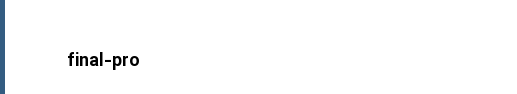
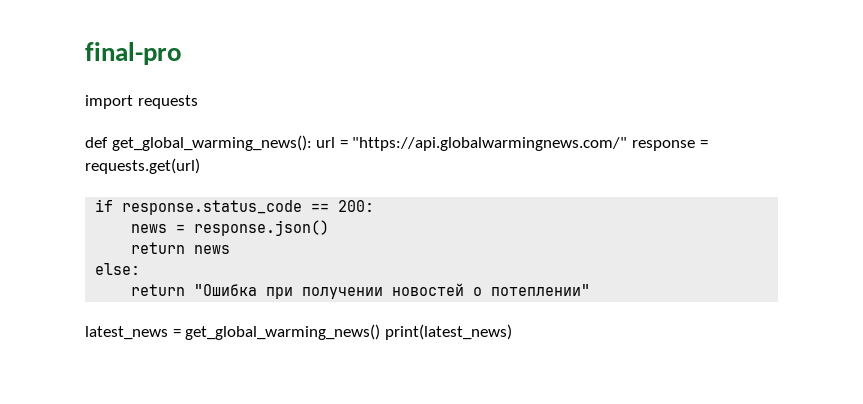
+ import requests
+ def get_global_warming_news(): url = "https://api.globalwarmingnews.com/" response = requests.get(url)
+ if response.status_code == 200:
+ news = response.json()
+ return news
+ else:
+ return "Ошибка при получении новостей о потеплении"
+ latest_news = get_global_warming_news() print(latest_news)

